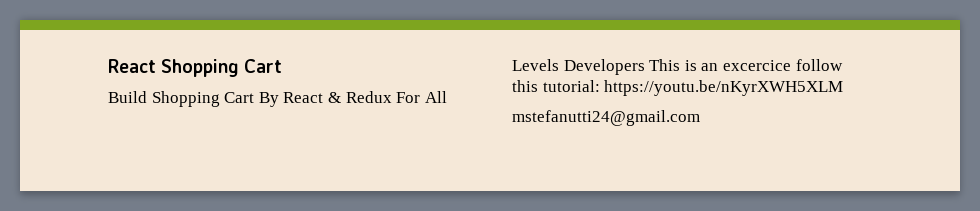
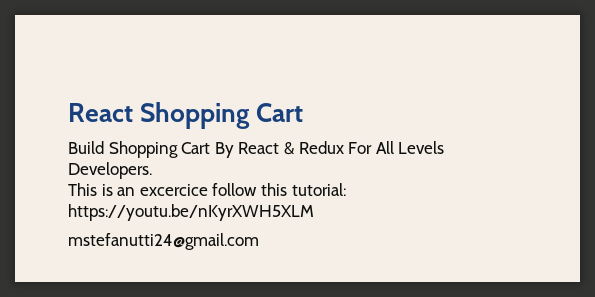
- Build Shopping Cart By React & Redux For All Levels Developers This is an excercice follow this tutorial: https://youtu.be/nKyrXWH5XLM
+ Build Shopping Cart By React & Redux For All Levels Developers.
+ This is an excercice follow this tutorial: https://youtu.be/nKyrXWH5XLM

